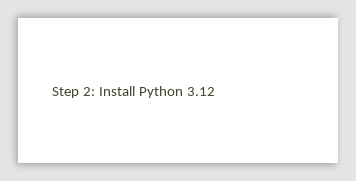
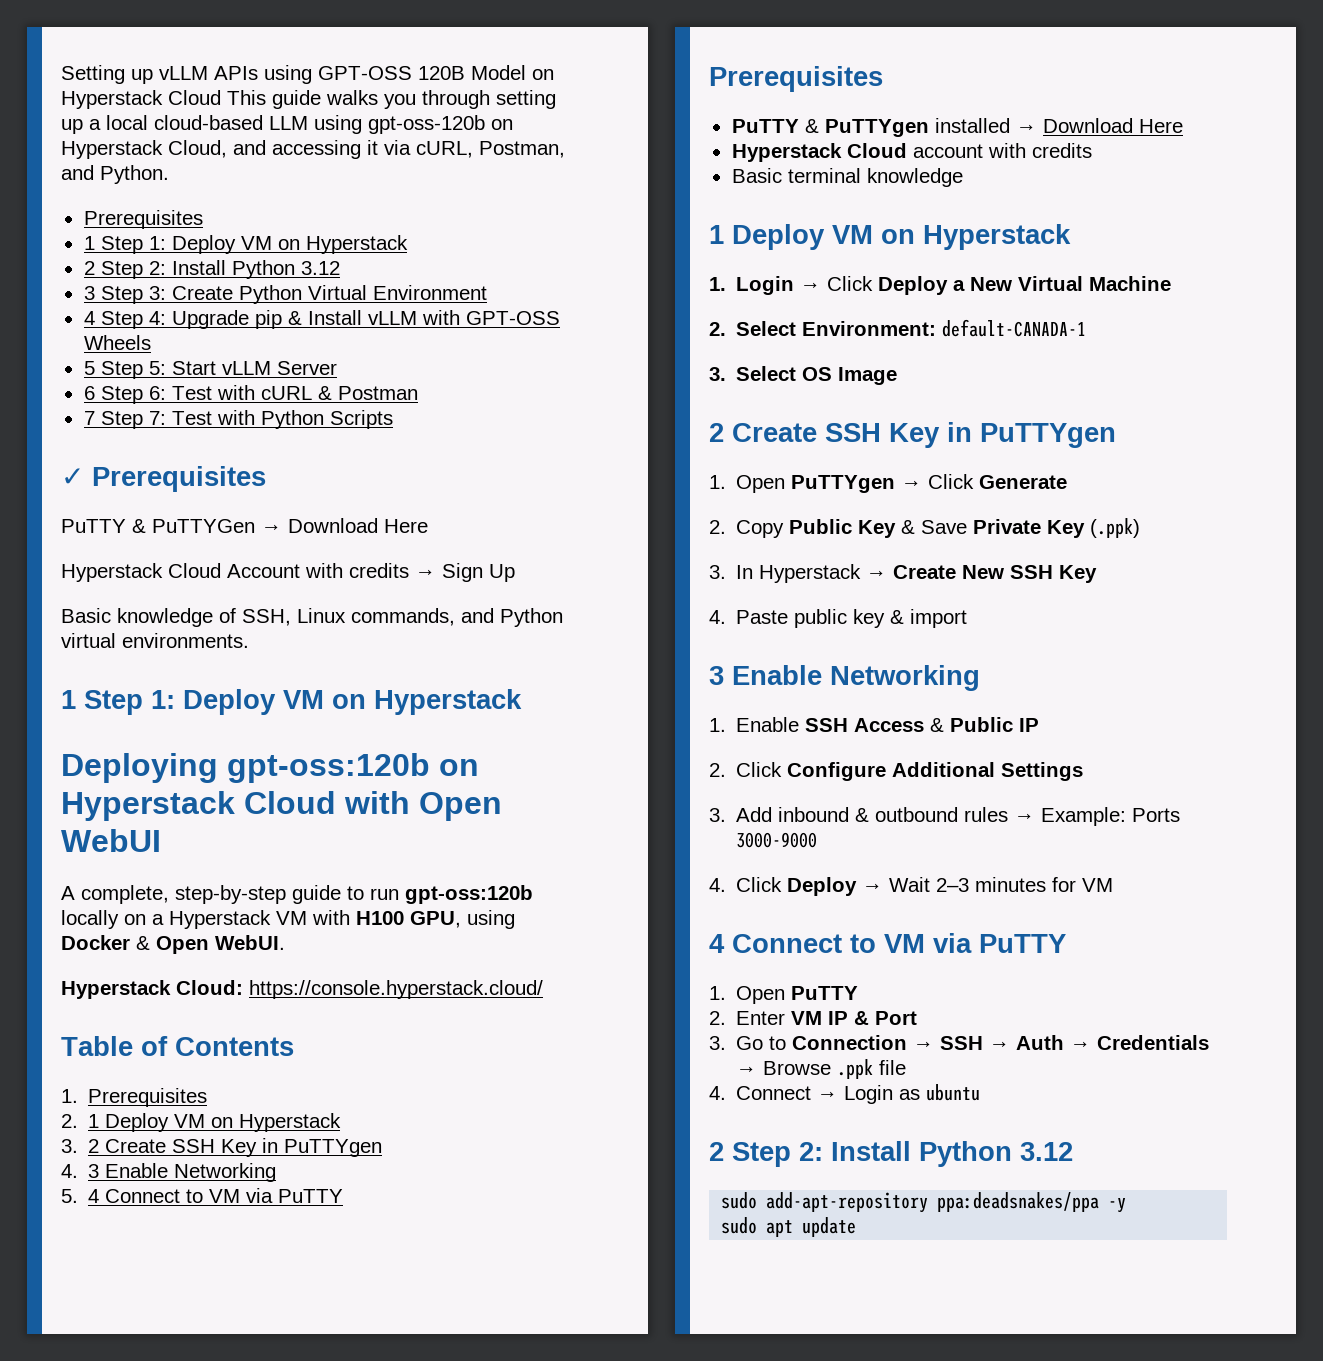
- Step 2: Install Python 3.12
+ Setting up vLLM APIs using GPT-OSS 120B Model on Hyperstack Cloud This guide walks you through setting up a local cloud-based LLM using gpt-oss-120b on Hyperstack Cloud, and accessing it via cURL, Postman, and Python.
+ Prerequisites
+ 1 Step 1: Deploy VM on Hyperstack
+ 2 Step 2: Install Python 3.12
+ 3 Step 3: Create Python Virtual Environment
+ 4 Step 4: Upgrade pip & Install vLLM with GPT-OSS Wheels
+ 5 Step 5: Start vLLM Server
+ 6 Step 6: Test with cURL & Postman
+ 7 Step 7: Test with Python Scripts
+ ✓ Prerequisites
+ PuTTY & PuTTYGen → Download Here
+ Hyperstack Cloud Account with credits → Sign Up
+ Basic knowledge of SSH, Linux commands, and Python virtual environments.
+ 1 Step 1: Deploy VM on Hyperstack
+ Deploying gpt-oss:120b on Hyperstack Cloud with Open WebUI
+ A complete, step-by-step guide to run gpt-oss:120b locally on a Hyperstack VM with H100 GPU, using Docker & Open WebUI.
+ Hyperstack Cloud: https://console.hyperstack.cloud/
+ Table of Contents
+ 1. Prerequisites
+ 2. 1 Deploy VM on Hyperstack
+ 3. 2 Create SSH Key in PuTTYgen
+ 4. 3 Enable Networking
+ 5. 4 Connect to VM via PuTTY
+ Prerequisites
+ PuTTY & PuTTYgen installed → Download Here
+ Hyperstack Cloud account with credits
+ Basic terminal knowledge
+ 1 Deploy VM on Hyperstack
+ 1. Login → Click Deploy a New Virtual Machine
+ 2. Select Environment: default-CANADA-1
+ 3. Select OS Image
+ 2 Create SSH Key in PuTTYgen
+ 1. Open PuTTYgen → Click Generate
+ 2. Copy Public Key & Save Private Key (.ppk)
+ 3. In Hyperstack → Create New SSH Key
+ 4. Paste public key & import
+ 3 Enable Networking
+ 1. Enable SSH Access & Public IP
+ 2. Click Configure Additional Settings
+ 3. Add inbound & outbound rules → Example: Ports 3000-9000
+ 4. Click Deploy → Wait 2–3 minutes for VM
+ 4 Connect to VM via PuTTY
+ 1. Open PuTTY
+ 2. Enter VM IP & Port
+ 3. Go to Connection → SSH → Auth → Credentials → Browse .ppk file
+ 4. Connect → Login as ubuntu
+ 2 Step 2: Install Python 3.12
+ sudo add-apt-repository ppa:deadsnakes/ppa -y
+ sudo apt update

